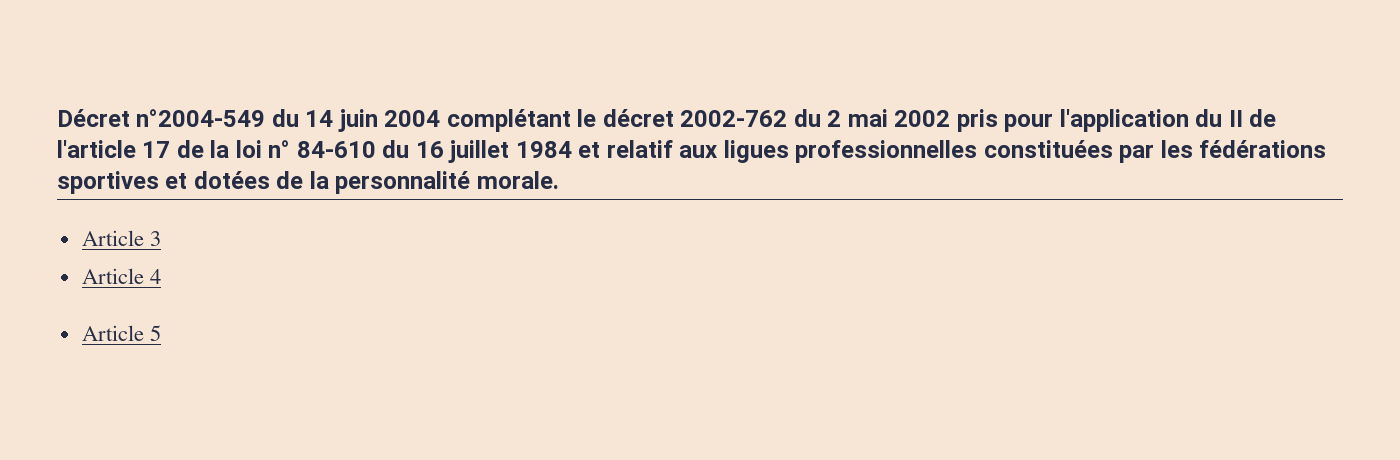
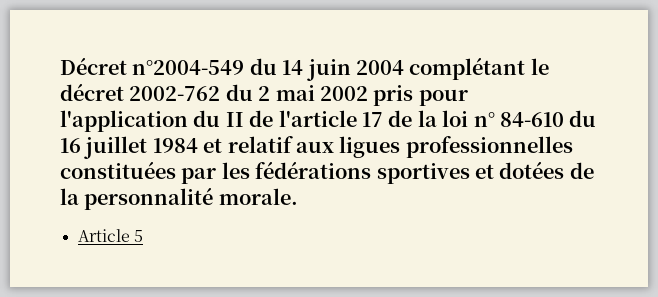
- Article 3
- Article 4

